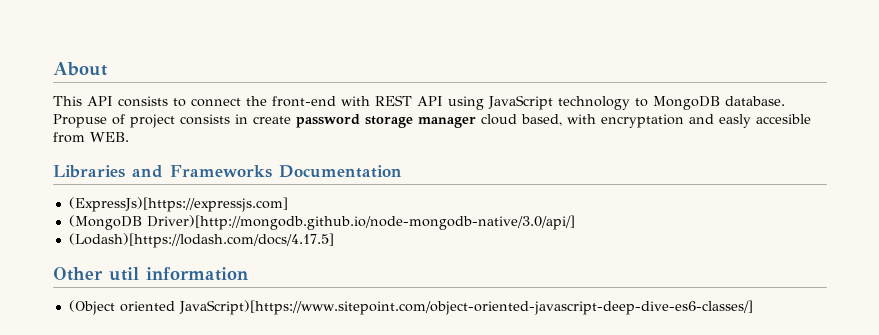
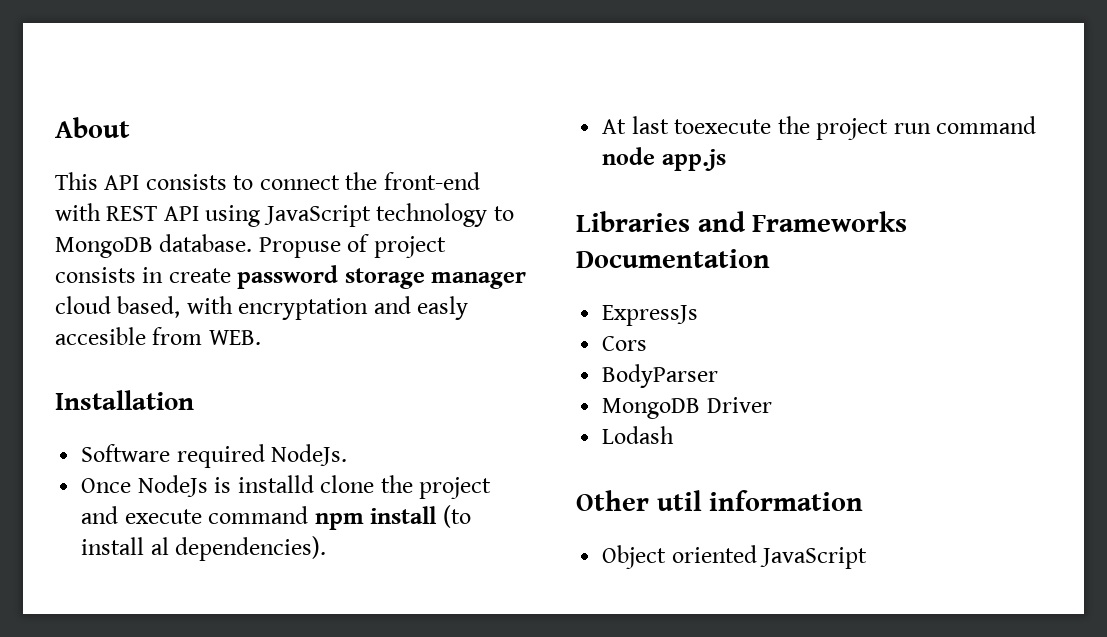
+ Installation
+ Software required NodeJs.
+ Once NodeJs is installd clone the project and execute command npm install (to install al dependencies).
+ At last toexecute the project run command node app.js
  Libraries and Frameworks Documentation
- (ExpressJs)[https://expressjs.com]
- (MongoDB Driver)[http://mongodb.github.io/node-mongodb-native/3.0/api/]
- (Lodash)[https://lodash.com/docs/4.17.5]
+ ExpressJs
+ Cors
+ BodyParser
+ MongoDB Driver
+ Lodash
- (Object oriented JavaScript)[https://www.sitepoint.com/object-oriented-javascript-deep-dive-es6-classes/]
+ Object oriented JavaScript

